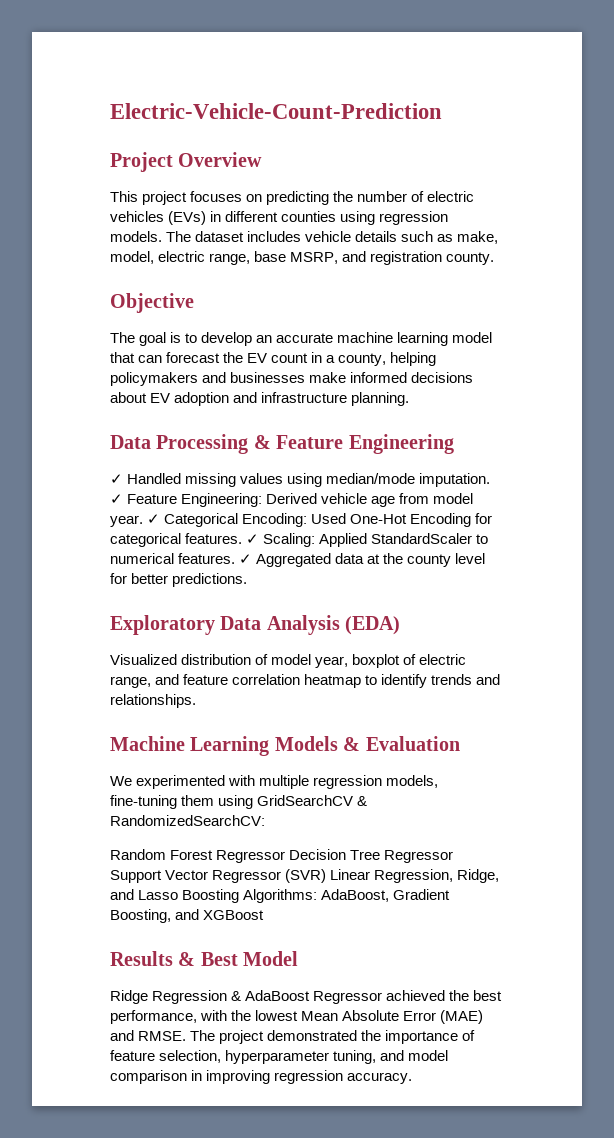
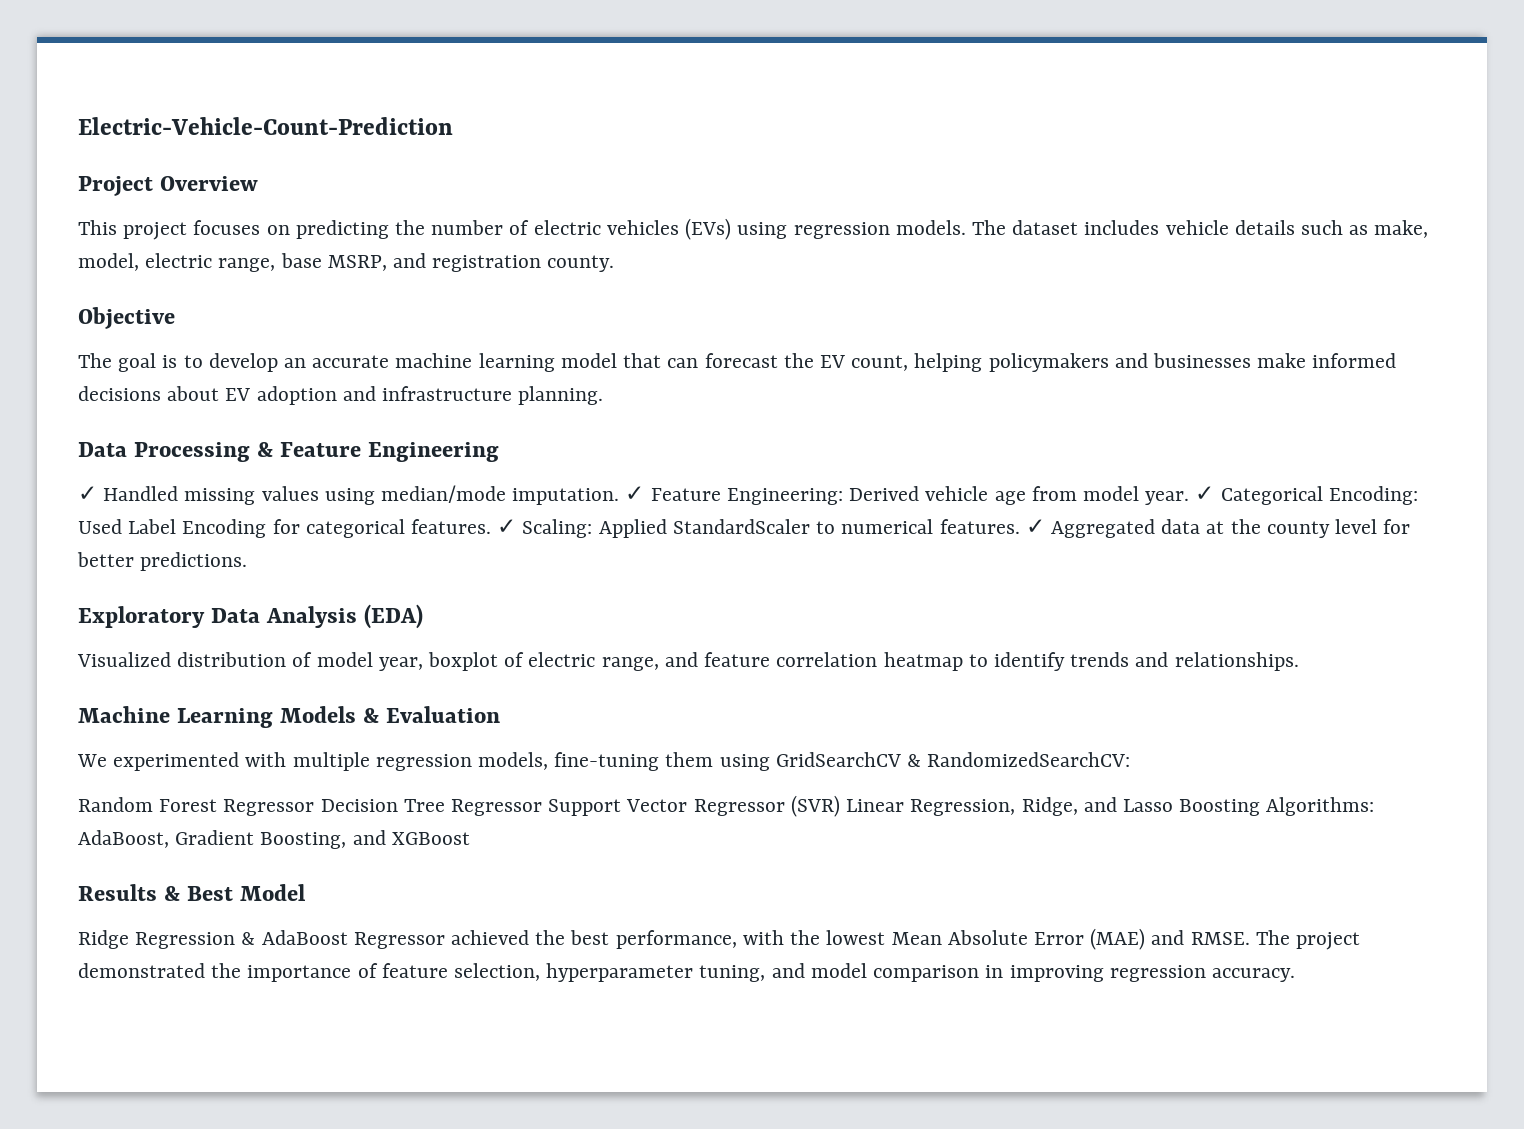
- This project focuses on predicting the number of electric vehicles (EVs) in different counties using regression models.
+ This project focuses on predicting the number of electric vehicles (EVs) using regression models.
- The goal is to develop an accurate machine learning model that can forecast the EV count in a county, helping policymakers and businesses make informed decisions about EV adoption and infrastructure planning.
+ The goal is to develop an accurate machine learning model that can forecast the EV count, helping policymakers and businesses make informed decisions about EV adoption and infrastructure planning.
- ✓ Categorical Encoding: Used One-Hot Encoding for categorical features.
+ ✓ Categorical Encoding: Used Label Encoding for categorical features.

